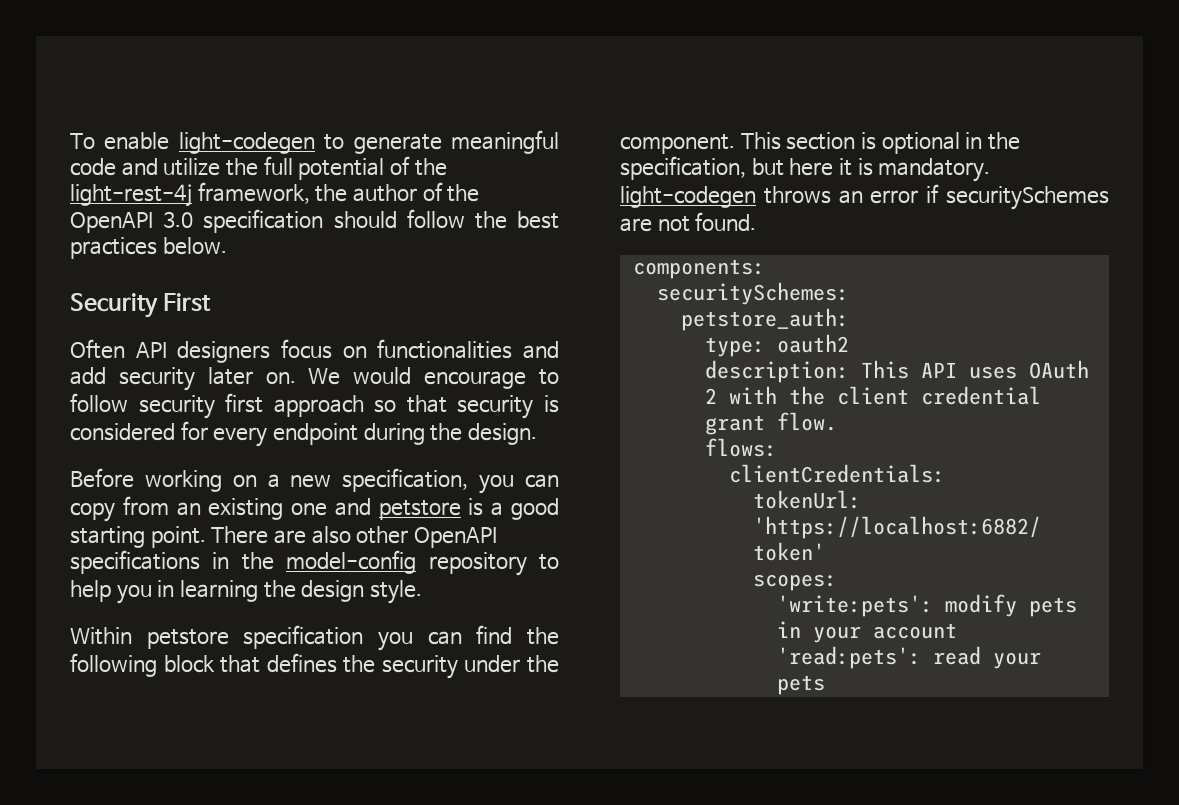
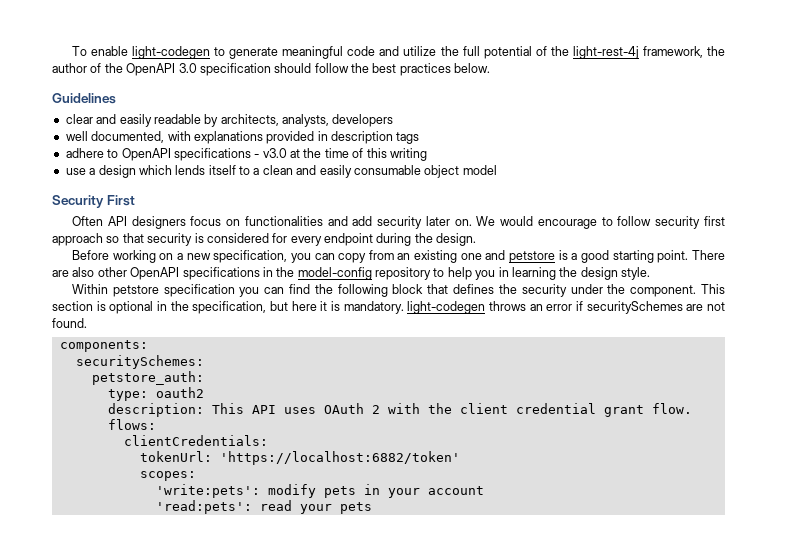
+ Guidelines
+ clear and easily readable by architects, analysts, developers
+ well documented, with explanations provided in description tags
+ adhere to OpenAPI specifications - v3.0 at the time of this writing
+ use a design which lends itself to a clean and easily consumable object model

